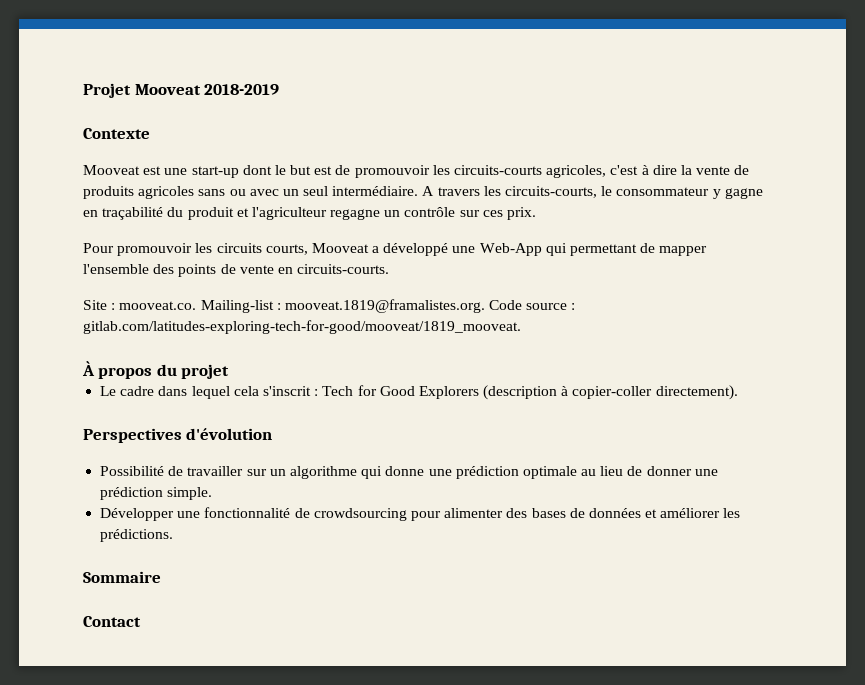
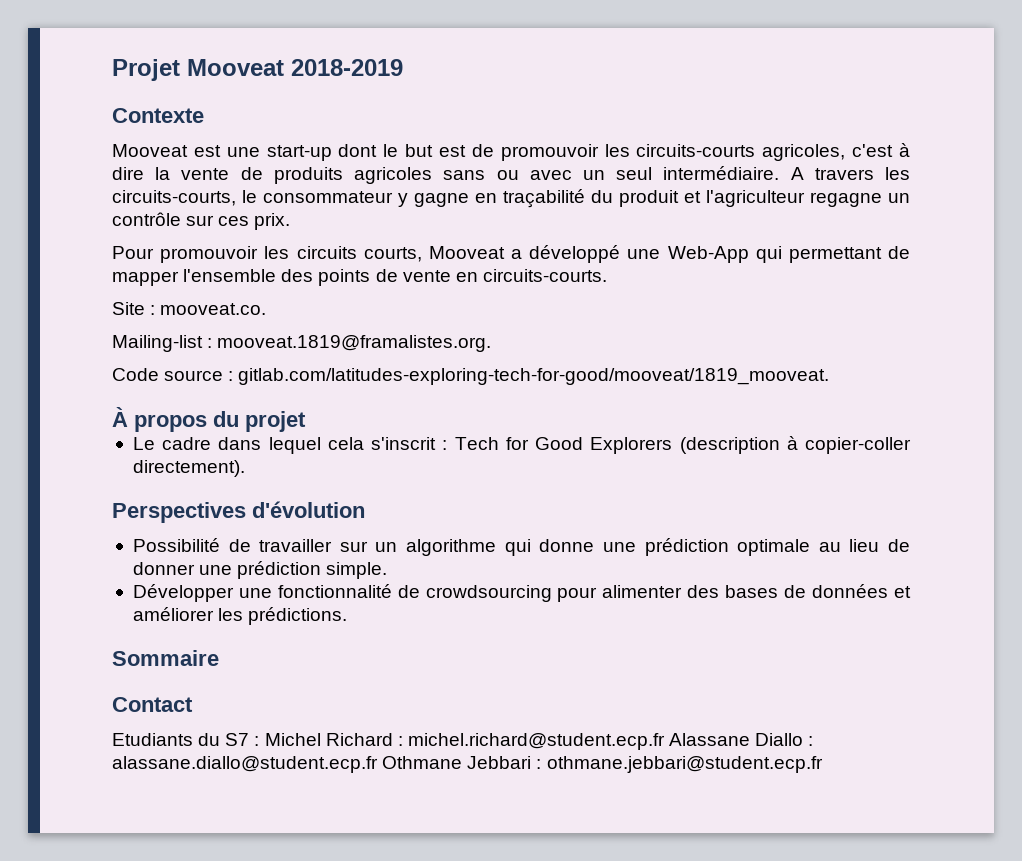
- Site : mooveat.co. Mailing-list : mooveat.1819@framalistes.org. Code source : gitlab.com/latitudes-exploring-tech-for-good/mooveat/1819_mooveat.
+ Site : mooveat.co.
+ Mailing-list : mooveat.1819@framalistes.org.
+ Code source : gitlab.com/latitudes-exploring-tech-for-good/mooveat/1819_mooveat.
+ Etudiants du S7 : Michel Richard : michel.richard@student.ecp.fr Alassane Diallo : alassane.diallo@student.ecp.fr Othmane Jebbari : othmane.jebbari@student.ecp.fr

